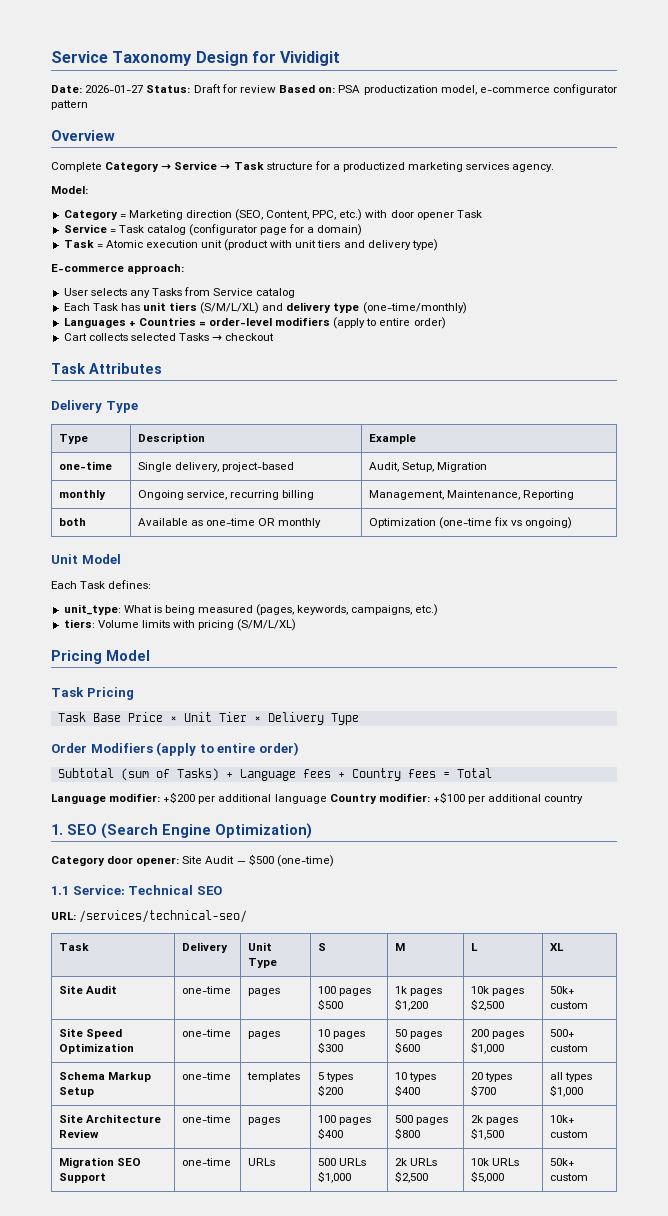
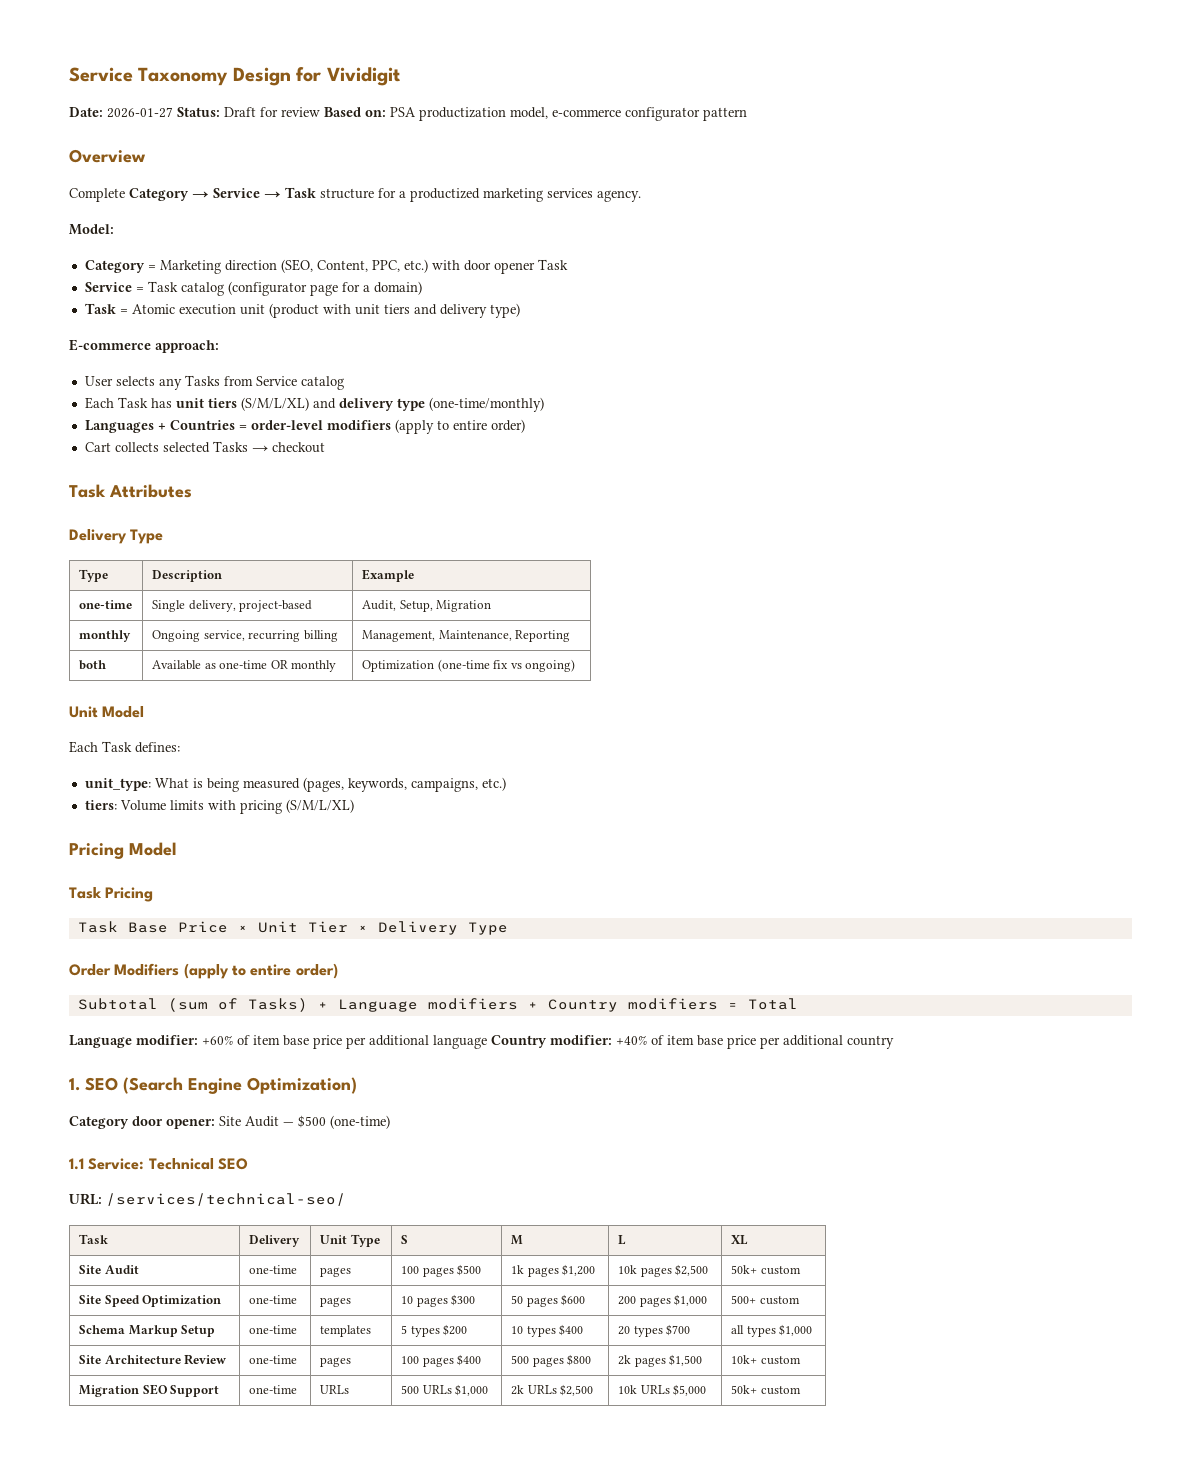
- Subtotal (sum of Tasks) + Language fees + Country fees = Total
+ Subtotal (sum of Tasks) + Language modifiers + Country modifiers = Total
- Language modifier: +$200 per additional language Country modifier: +$100 per additional country
+ Language modifier: +60% of item base price per additional language Country modifier: +40% of item base price per additional country

